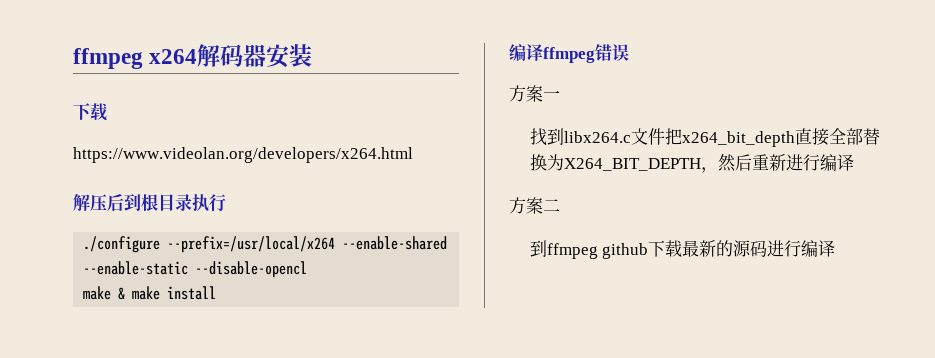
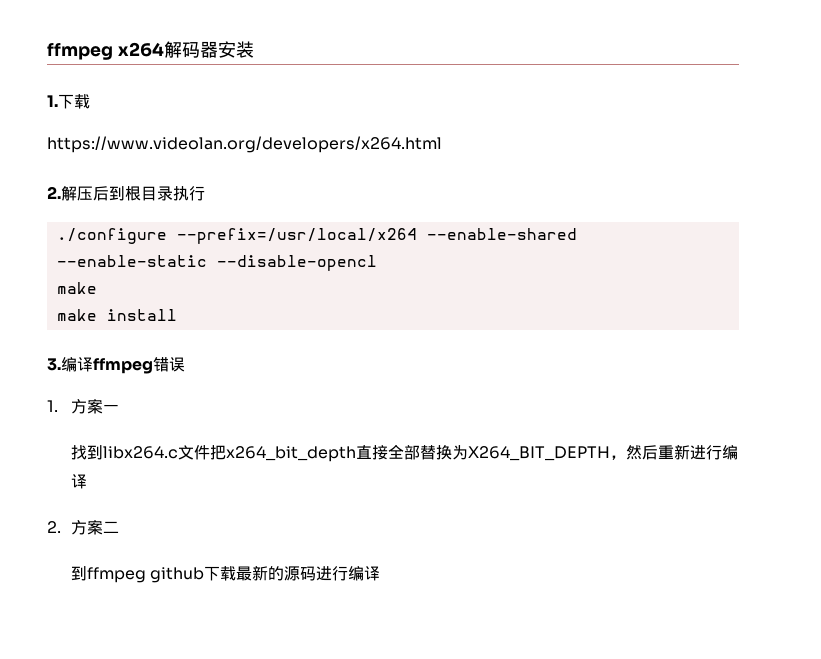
  ffmpeg x264解码器安装
- 下载
+ 1.下载
- 解压后到根目录执行
+ 2.解压后到根目录执行
  ./configure --prefix=/usr/local/x264 --enable-shared --enable-static --disable-opencl
- make & make install
+ make
+ make install
- 编译ffmpeg错误
+ 3.编译ffmpeg错误
- 方案一
+ 1.方案一
- 方案二
+ 2.方案二

